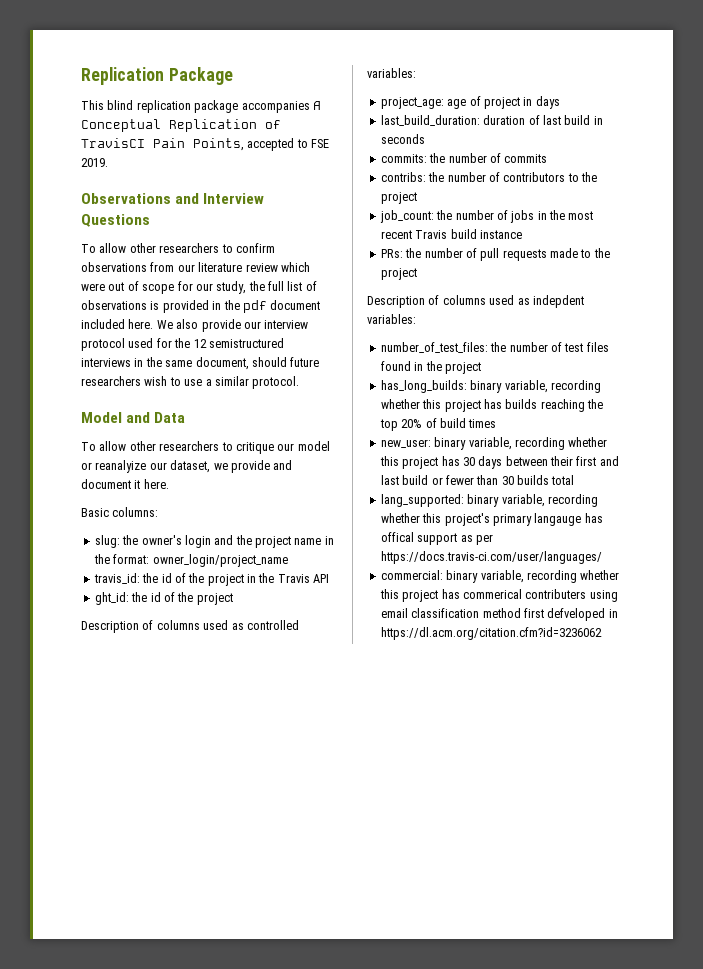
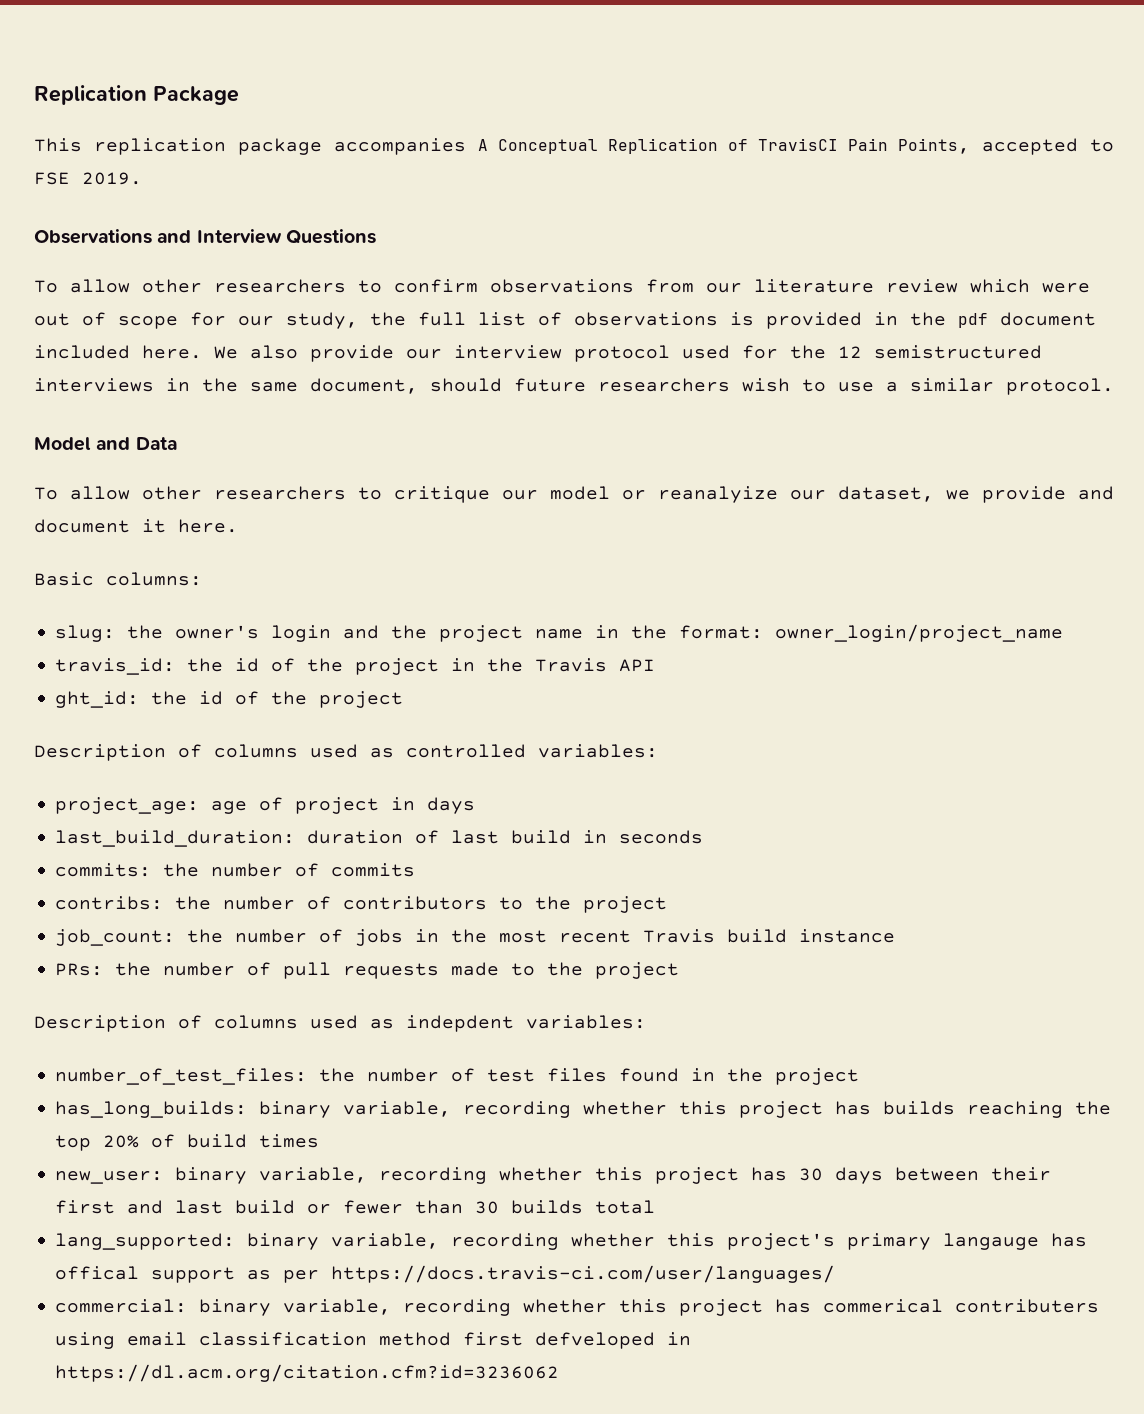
- This blind replication package accompanies A Conceptual Replication of TravisCI Pain Points, accepted to FSE 2019.
+ This replication package accompanies A Conceptual Replication of TravisCI Pain Points, accepted to FSE 2019.

